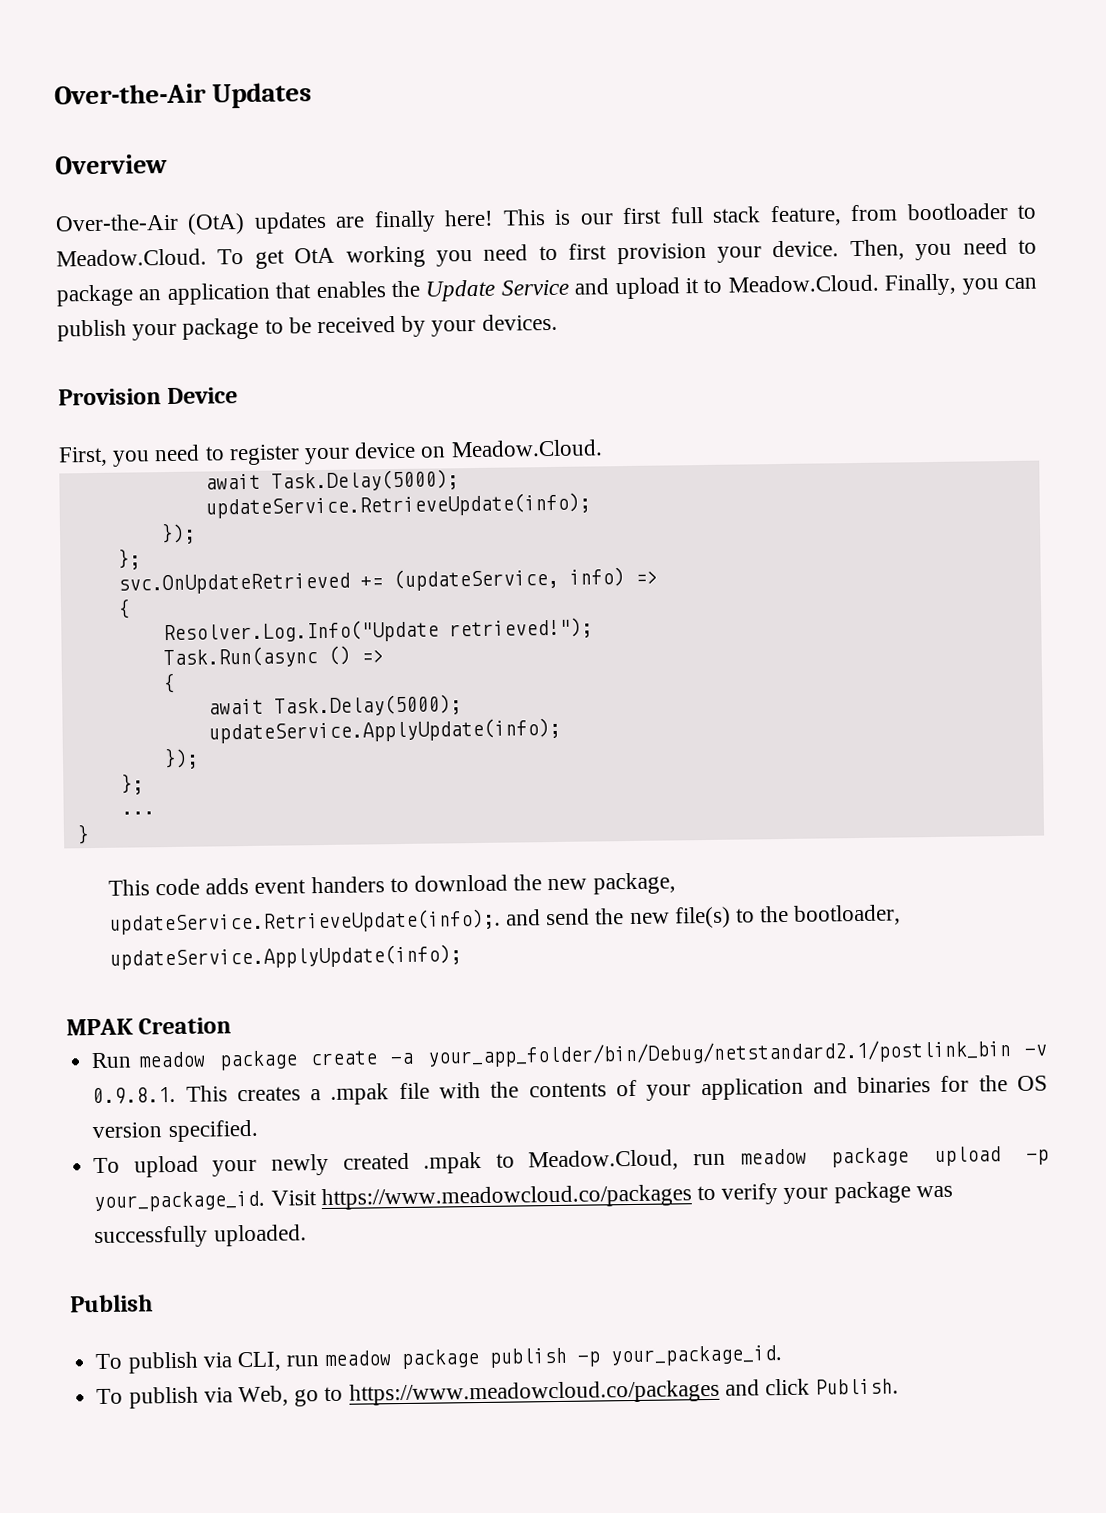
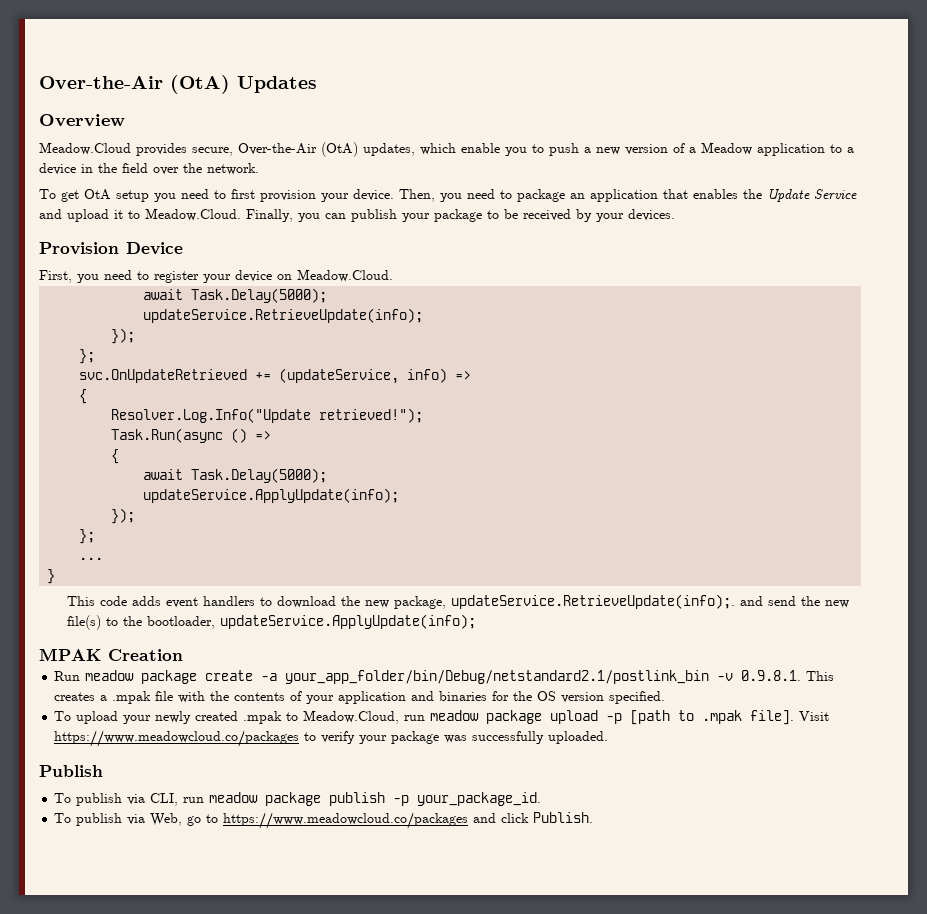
- Over-the-Air Updates
+ Over-the-Air (OtA) Updates
- Over-the-Air (OtA) updates are finally here! This is our first full stack feature, from bootloader to Meadow.Cloud. To get OtA working you need to first provision your device.
+ Meadow.Cloud provides secure, Over-the-Air (OtA) updates, which enable you to push a new version of a Meadow application to a device in the field over the network.
+ To get OtA setup you need to first provision your device.
- This code adds event handers to download the new package, updateService.RetrieveUpdate(info);. and send the new file(s) to the bootloader, updateService.ApplyUpdate(info);
+ This code adds event handlers to download the new package, updateService.RetrieveUpdate(info);. and send the new file(s) to the bootloader, updateService.ApplyUpdate(info);
- To upload your newly created .mpak to Meadow.Cloud, run meadow package upload -p your_package_id.
+ To upload your newly created .mpak to Meadow.Cloud, run meadow package upload -p [path to .mpak file].

